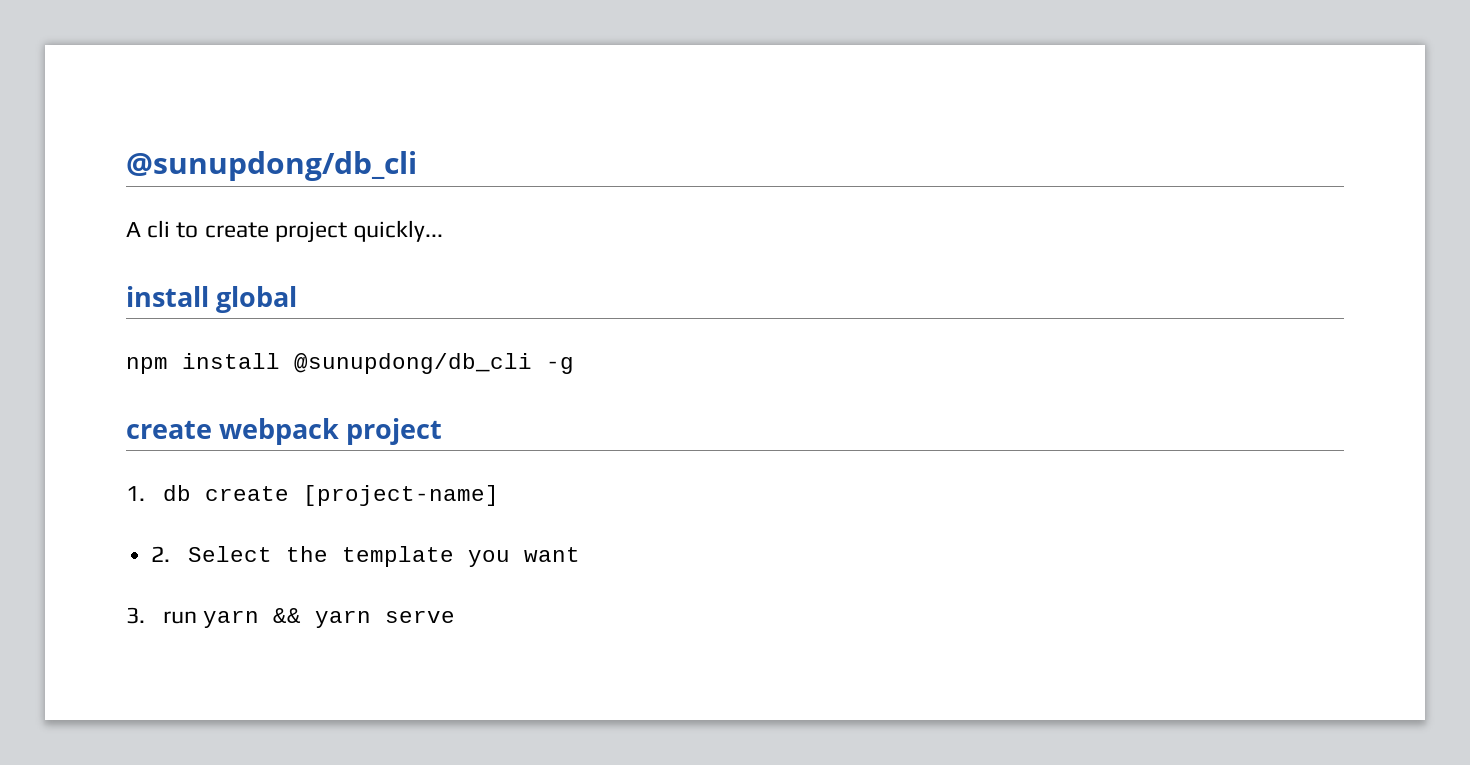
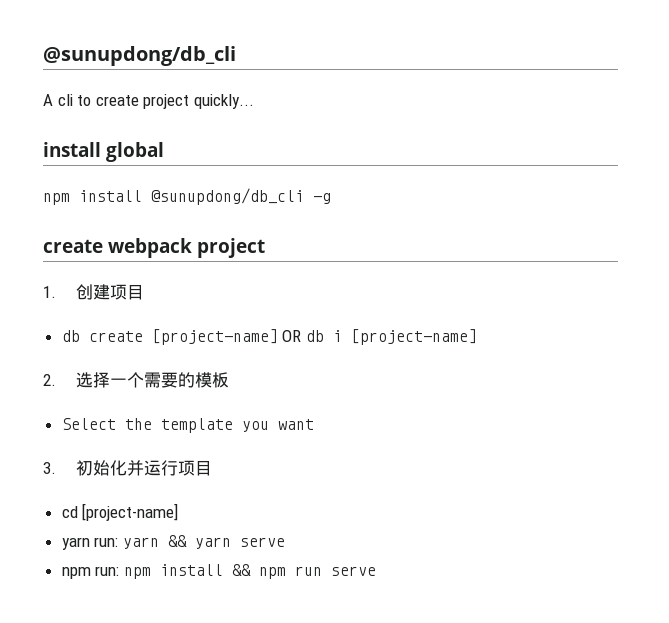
- 1. db create [project-name]
- 2. Select the template you want
+ 1.创建项目
+ db create [project-name] OR db i [project-name]
+ 2.选择一个需要的模板
+ Select the template you want
- 3. run yarn && yarn serve
+ 3.初始化并运行项目
+ cd [project-name]
+ yarn run: yarn && yarn serve
+ npm run: npm install && npm run serve

